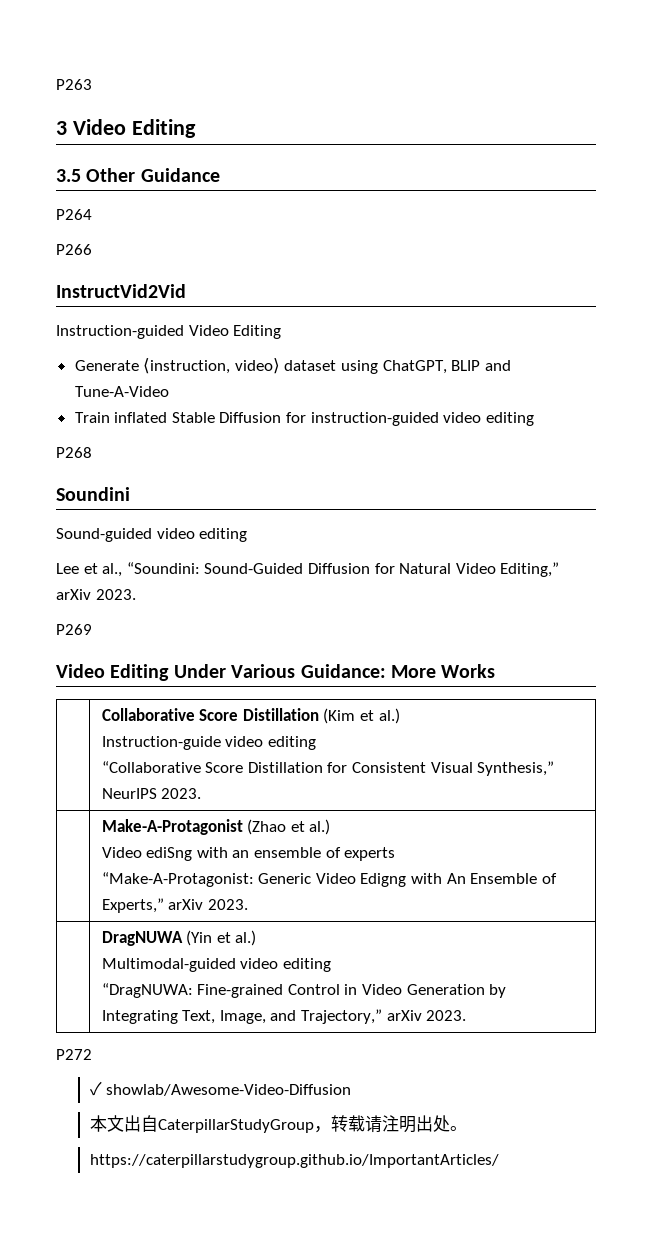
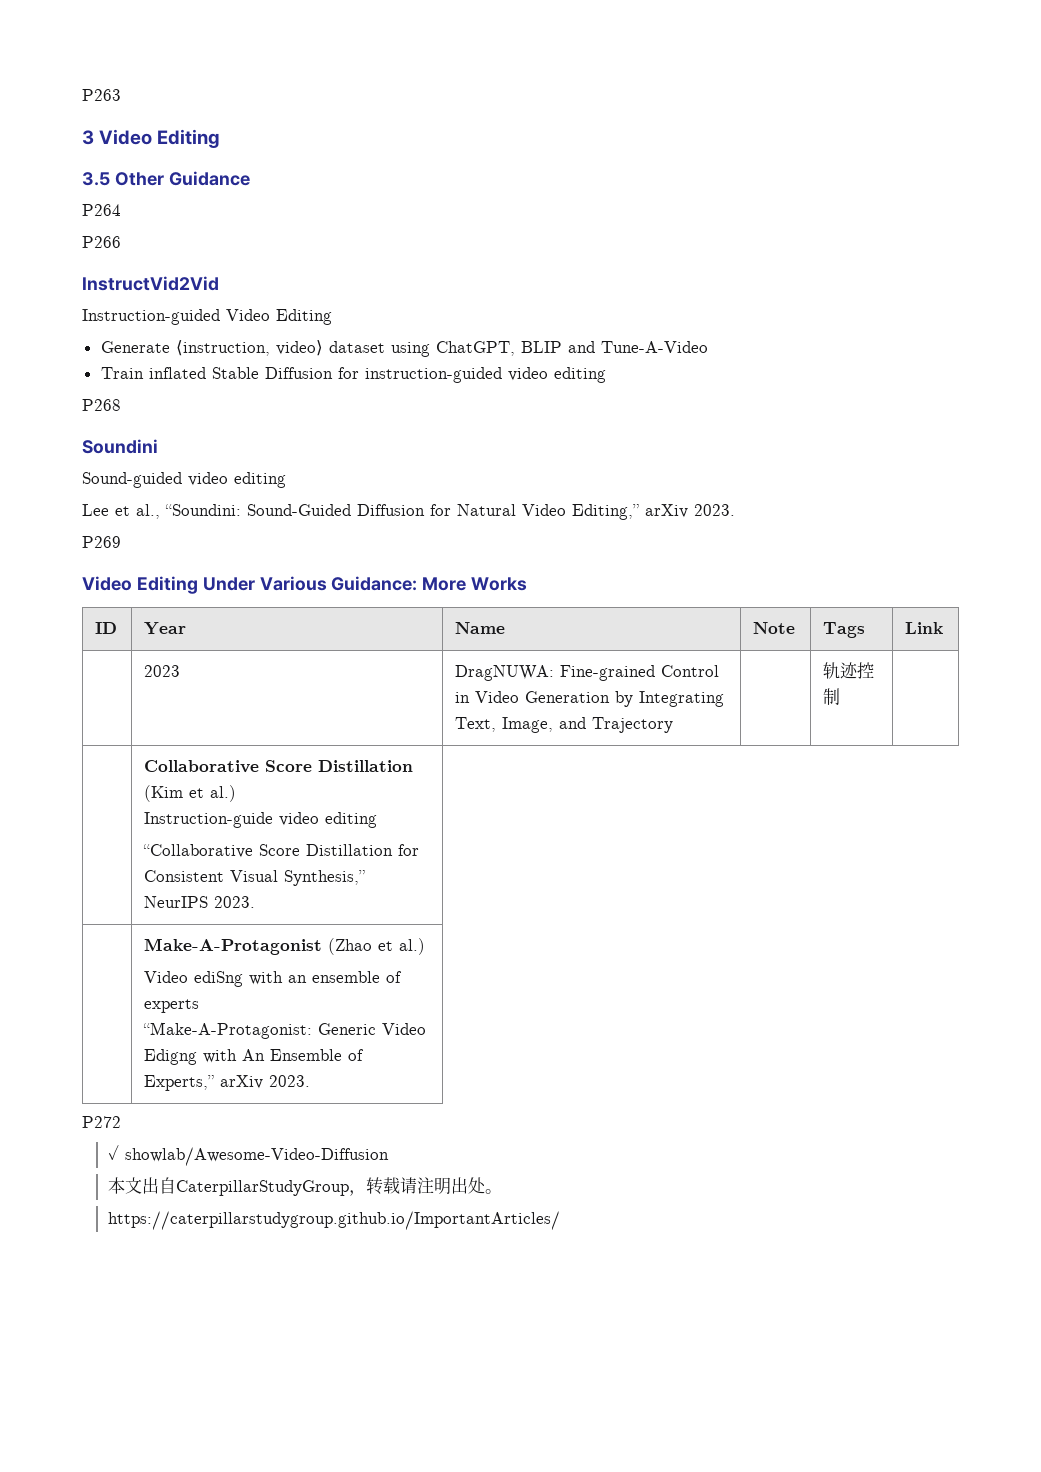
+ ID | Year | Name | Note | Tags | Link
+ | 2023 | DragNUWA: Fine-grained Control in Video Generation by Integrating Text, Image, and Trajectory | | 轨迹控制 |
- | DragNUWA (Yin et al.)
- Multimodal-guided video editing
- “DragNUWA: Fine-grained Control in Video Generation by Integrating Text, Image, and Trajectory,” arXiv 2023.

